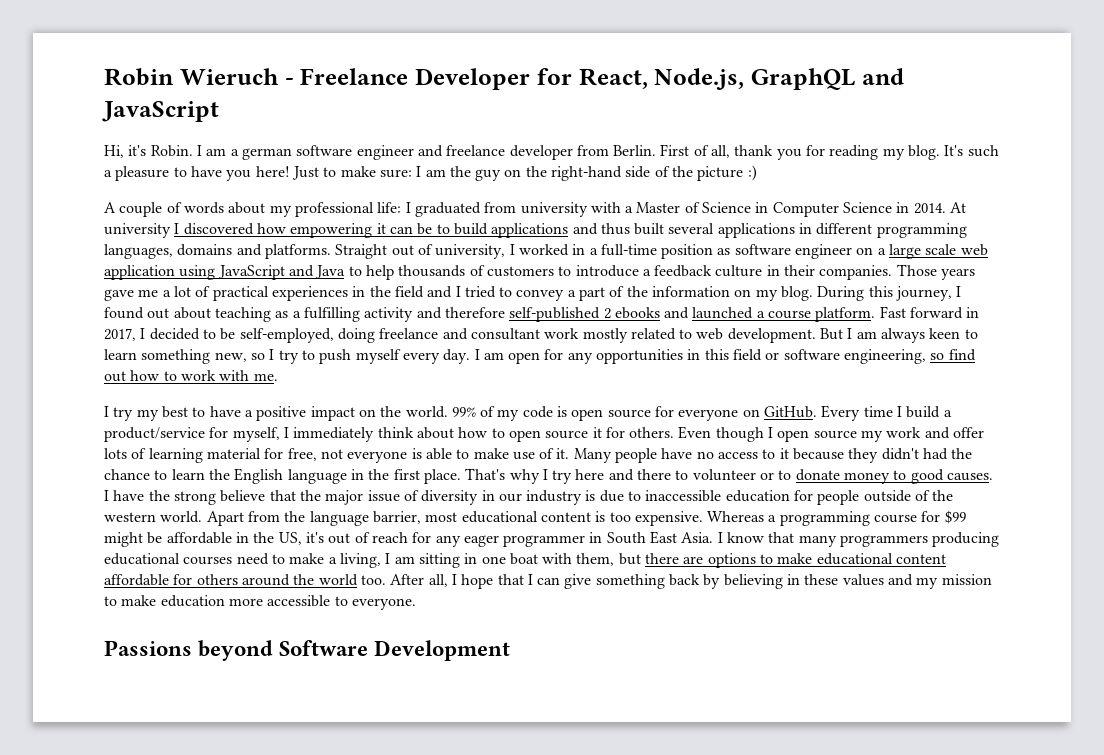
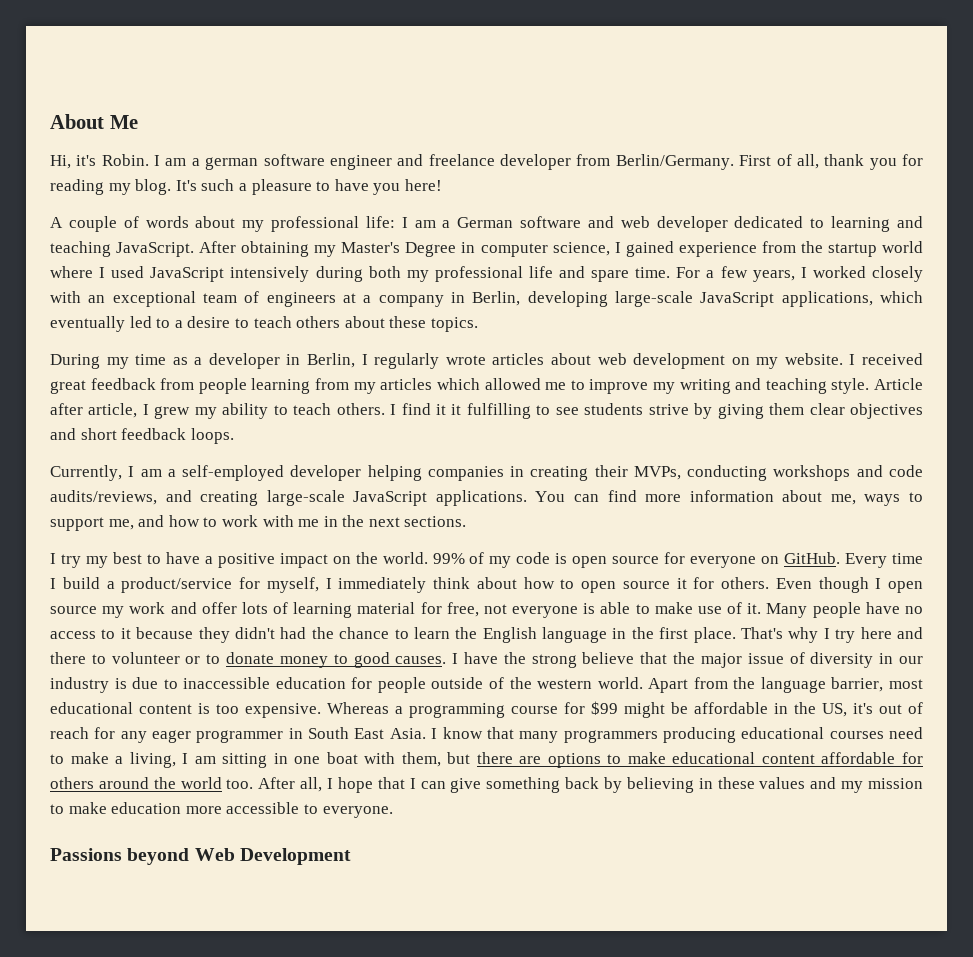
- Robin Wieruch - Freelance Developer for React, Node.js, GraphQL and JavaScript
+ About Me
- I am a german software engineer and freelance developer from Berlin.
+ I am a german software engineer and freelance developer from Berlin/Germany.
- Just to make sure: I am the guy on the right-hand side of the picture :)
- A couple of words about my professional life: I graduated from university with a Master of Science in Computer Science in 2014. At university I discovered how empowering it can be to build applications and thus built several applications in different programming languages, domains and platforms. Straight out of university, I worked in a full-time position as software engineer on a large scale web application using JavaScript and Java to help thousands of customers to introduce a feedback culture in their companies. Those years gave me a lot of practical experiences in the field and I tried to convey a part of the information on my blog. During this journey, I found out about teaching as a fulfilling activity and therefore self-published 2 ebooks and launched a course platform. Fast forward in 2017, I decided to be self-employed, doing freelance and consultant work mostly related to web development. But I am always keen to learn something new, so I try to push myself every day. I am open for any opportunities in this field or software engineering, so find out how to work with me.
+ A couple of words about my professional life: I am a German software and web developer dedicated to learning and teaching JavaScript. After obtaining my Master's Degree in computer science, I gained experience from the startup world where I used JavaScript intensively during both my professional life and spare time. For a few years, I worked closely with an exceptional team of engineers at a company in Berlin, developing large-scale JavaScript applications, which eventually led to a desire to teach others about these topics.
+ During my time as a developer in Berlin, I regularly wrote articles about web development on my website. I received great feedback from people learning from my articles which allowed me to improve my writing and teaching style. Article after article, I grew my ability to teach others. I find it it fulfilling to see students strive by giving them clear objectives and short feedback loops.
+ Currently, I am a self-employed developer helping companies in creating their MVPs, conducting workshops and code audits/reviews, and creating large-scale JavaScript applications. You can find more information about me, ways to support me, and how to work with me in the next sections.
- Passions beyond Software Development
+ Passions beyond Web Development

